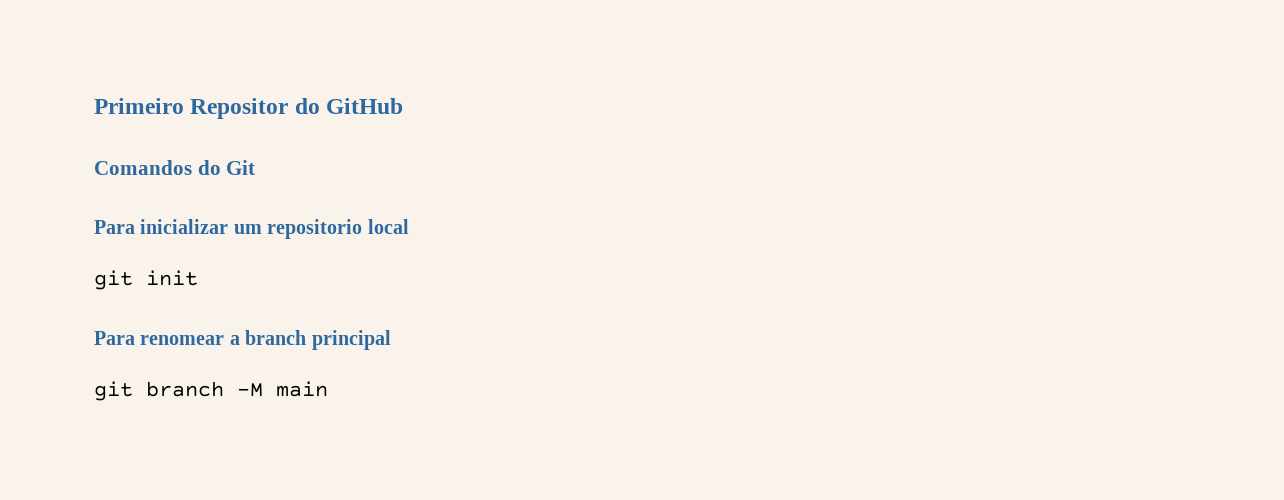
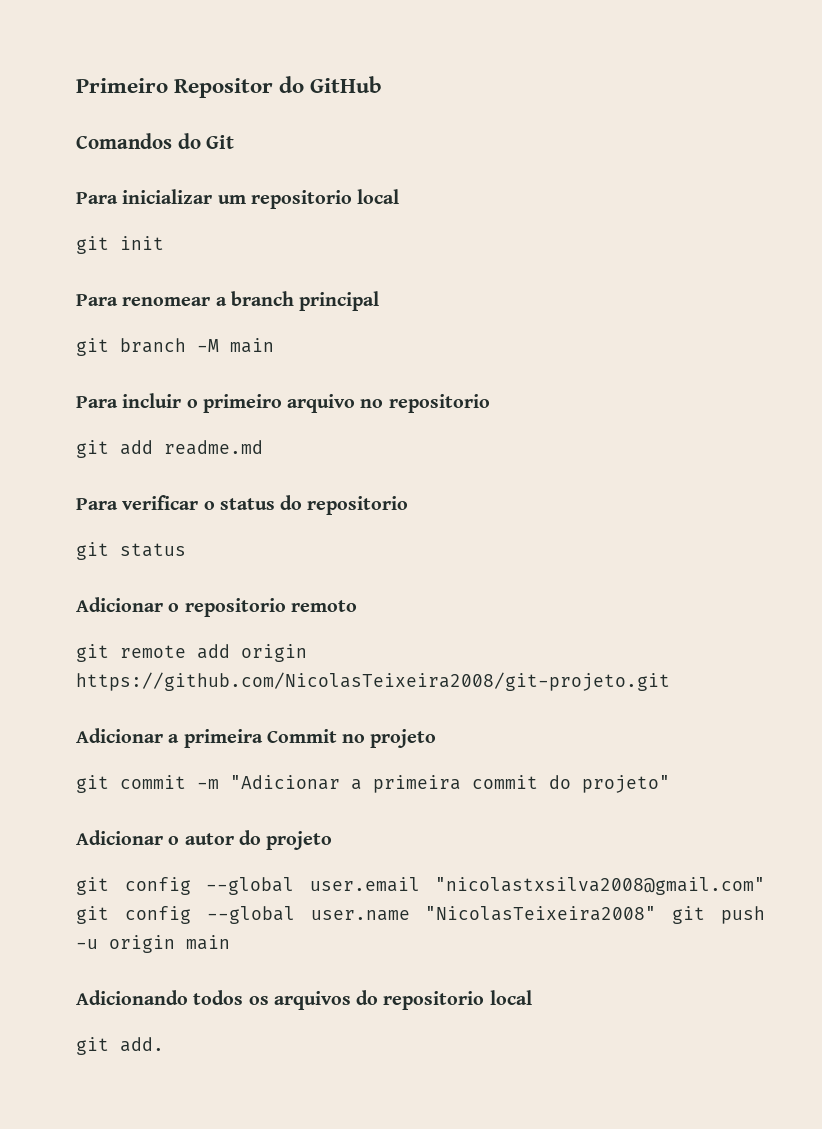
+ Para incluir o primeiro arquivo no repositorio
+ git add readme.md
+ Para verificar o status do repositorio
+ git status
+ Adicionar o repositorio remoto
+ git remote add origin https://github.com/NicolasTeixeira2008/git-projeto.git
+ Adicionar a primeira Commit no projeto
+ git commit -m "Adicionar a primeira commit do projeto"
+ Adicionar o autor do projeto
+ git config --global user.email "nicolastxsilva2008@gmail.com" git config --global user.name "NicolasTeixeira2008" git push -u origin main
+ Adicionando todos os arquivos do repositorio local
+ git add.

